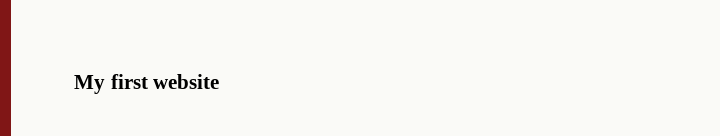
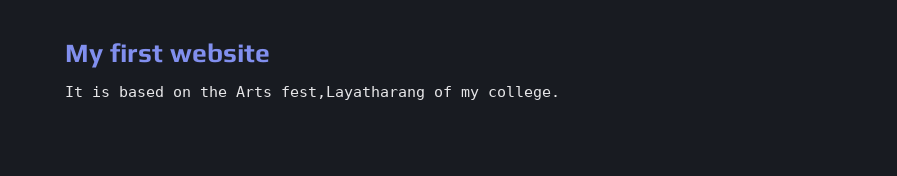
+ It is based on the Arts fest,Layatharang of my college.

